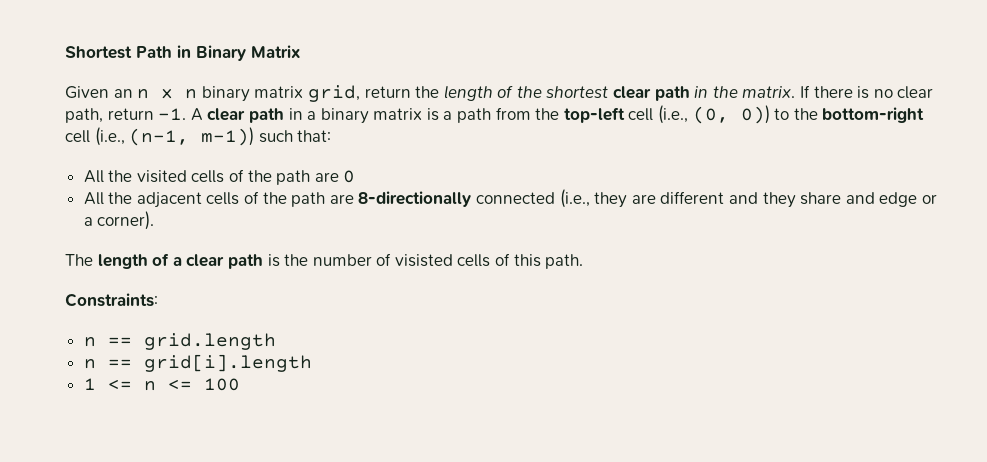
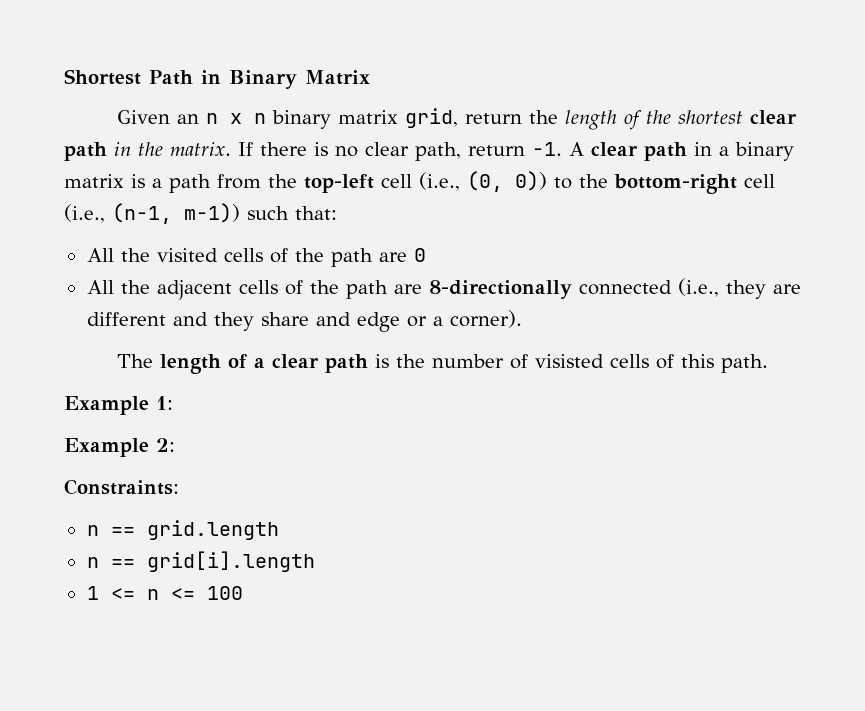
+ Example 1:
+ Example 2:

